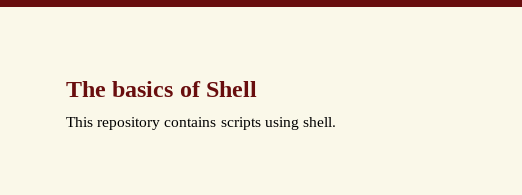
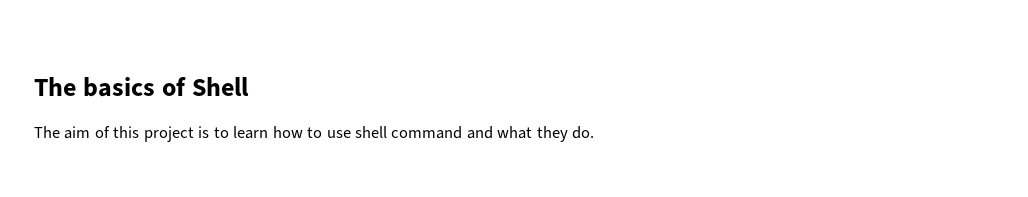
- This repository contains scripts using shell.
+ The aim of this project is to learn how to use shell command and what they do.

